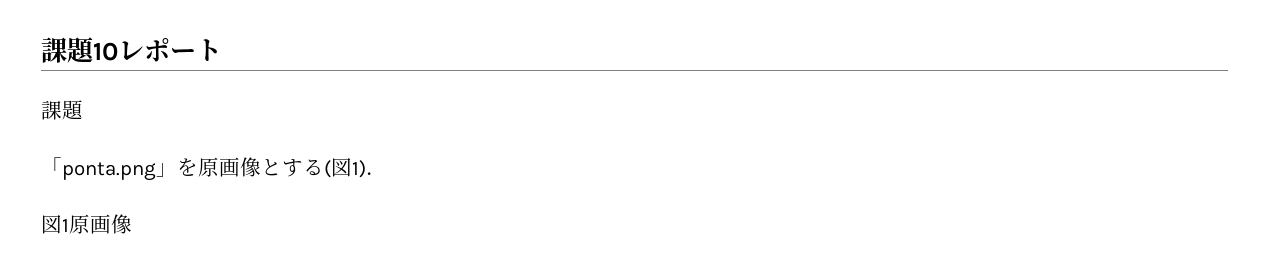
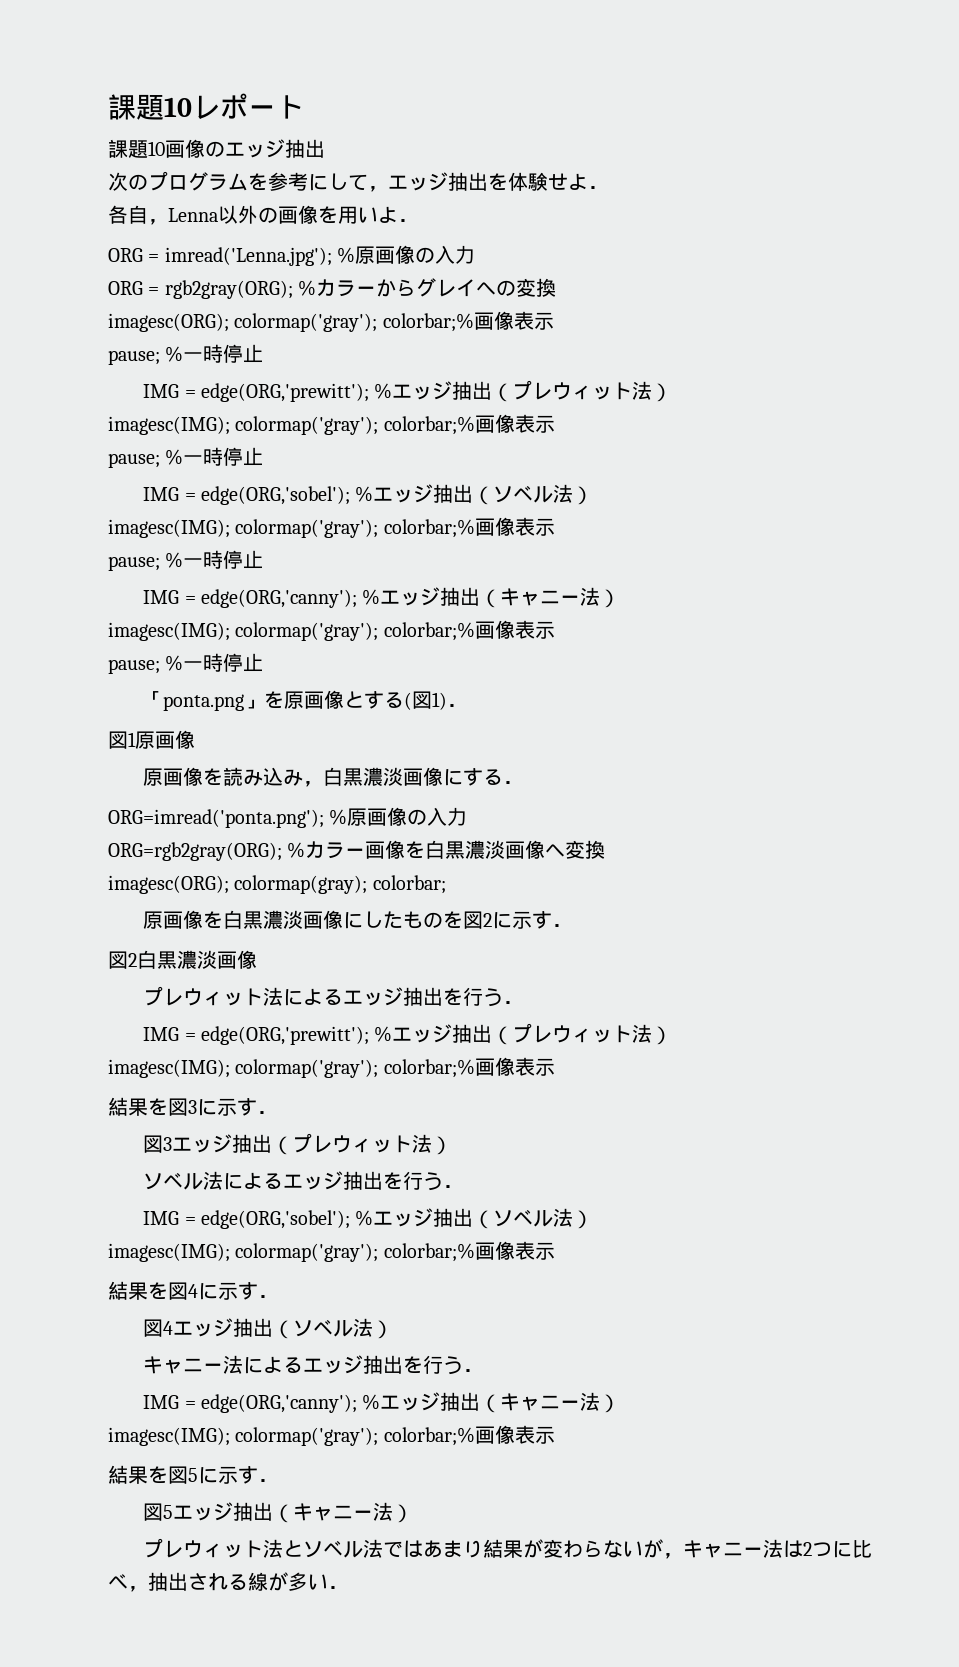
  課題10レポート
- 課題
+ 課題10画像のエッジ抽出
+ 次のプログラムを参考にして，エッジ抽出を体験せよ．
+ 各自，Lenna以外の画像を用いよ．
+ ORG = imread('Lenna.jpg'); %原画像の入力
+ ORG = rgb2gray(ORG); %カラーからグレイへの変換
+ imagesc(ORG); colormap('gray'); colorbar;%画像表示
+ pause; %一時停止
+ IMG = edge(ORG,'prewitt'); %エッジ抽出（プレウィット法）
+ imagesc(IMG); colormap('gray'); colorbar;%画像表示
+ pause; %一時停止
+ IMG = edge(ORG,'sobel'); %エッジ抽出（ソベル法）
+ imagesc(IMG); colormap('gray'); colorbar;%画像表示
+ pause; %一時停止
+ IMG = edge(ORG,'canny'); %エッジ抽出（キャニー法）
+ imagesc(IMG); colormap('gray'); colorbar;%画像表示
+ pause; %一時停止
+ 原画像を読み込み，白黒濃淡画像にする．
+ ORG=imread('ponta.png'); %原画像の入力
+ ORG=rgb2gray(ORG); %カラー画像を白黒濃淡画像へ変換
+ imagesc(ORG); colormap(gray); colorbar;
+ 原画像を白黒濃淡画像にしたものを図2に示す．
+ 図2白黒濃淡画像
+ プレウィット法によるエッジ抽出を行う．
+ IMG = edge(ORG,'prewitt'); %エッジ抽出（プレウィット法）
+ imagesc(IMG); colormap('gray'); colorbar;%画像表示
+ 結果を図3に示す．
+ 図3エッジ抽出（プレウィット法）
+ ソベル法によるエッジ抽出を行う．
+ IMG = edge(ORG,'sobel'); %エッジ抽出（ソベル法）
+ imagesc(IMG); colormap('gray'); colorbar;%画像表示
+ 結果を図4に示す．
+ 図4エッジ抽出（ソベル法）
+ キャニー法によるエッジ抽出を行う．
+ IMG = edge(ORG,'canny'); %エッジ抽出（キャニー法）
+ imagesc(IMG); colormap('gray'); colorbar;%画像表示
+ 結果を図5に示す．
+ 図5エッジ抽出（キャニー法）
+ プレウィット法とソベル法ではあまり結果が変わらないが，キャニー法は2つに比べ，抽出される線が多い．

